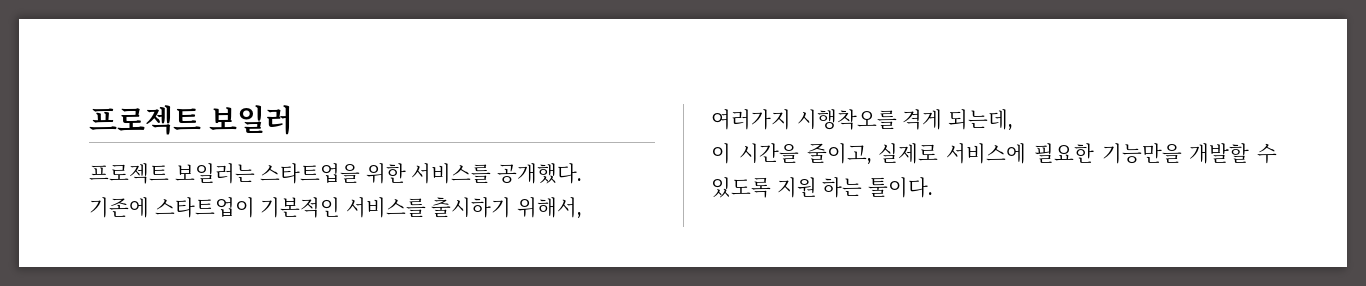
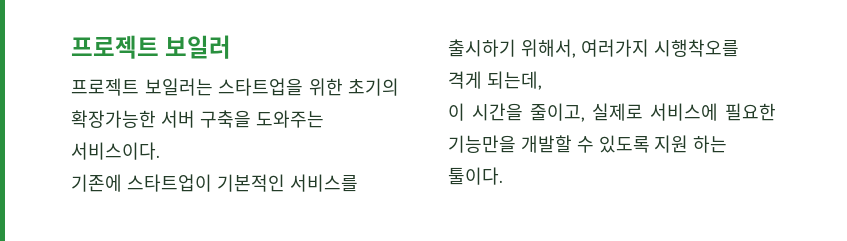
- 프로젝트 보일러는 스타트업을 위한 서비스를 공개했다.
+ 프로젝트 보일러는 스타트업을 위한 초기의 확장가능한 서버 구축을 도와주는 서비스이다.

